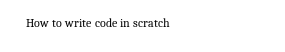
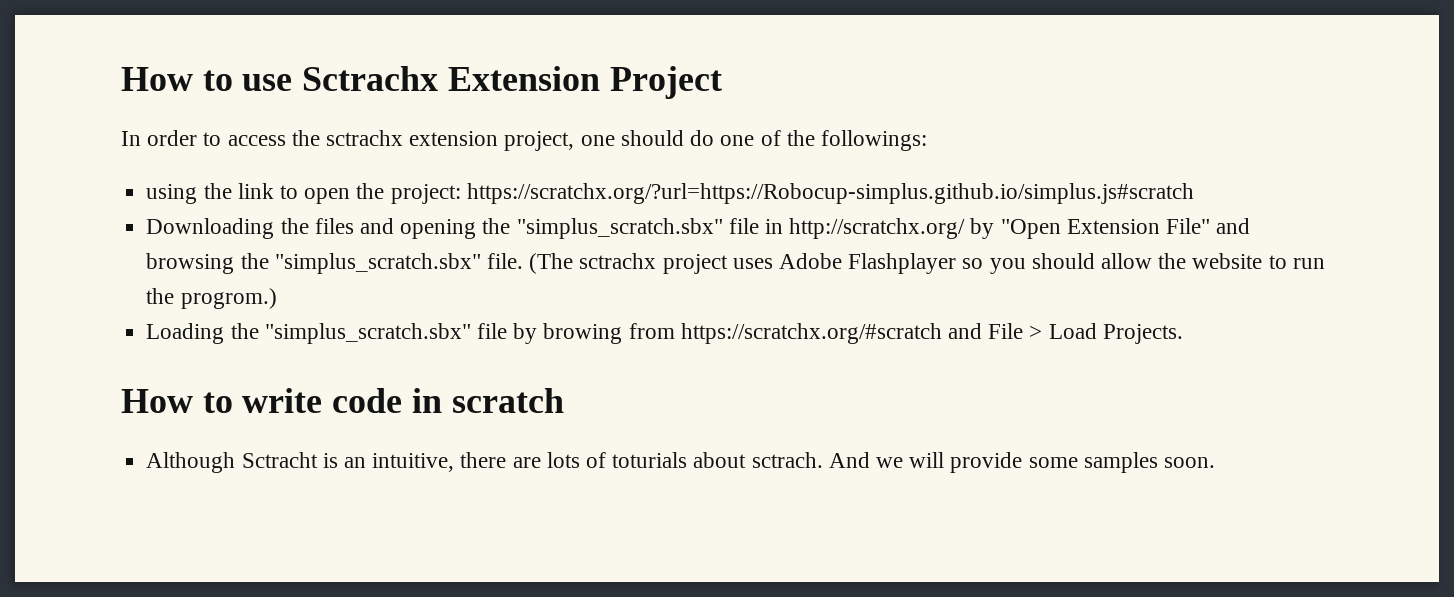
+ How to use Sctrachx Extension Project
+ In order to access the sctrachx extension project, one should do one of the followings:
+ using the link to open the project: https://scratchx.org/?url=https://Robocup-simplus.github.io/simplus.js#scratch
+ Downloading the files and opening the "simplus_scratch.sbx" file in http://scratchx.org/ by "Open Extension File" and browsing the "simplus_scratch.sbx" file. (The sctrachx project uses Adobe Flashplayer so you should allow the website to run the progrom.)
+ Loading the "simplus_scratch.sbx" file by browing from https://scratchx.org/#scratch and File > Load Projects.
  How to write code in scratch
+ Although Sctracht is an intuitive, there are lots of toturials about sctrach. And we will provide some samples soon.

